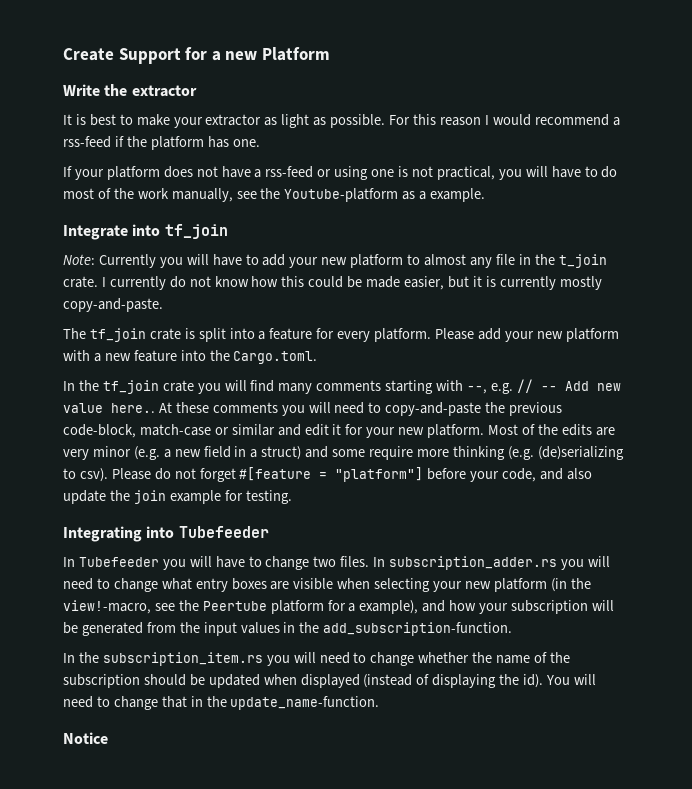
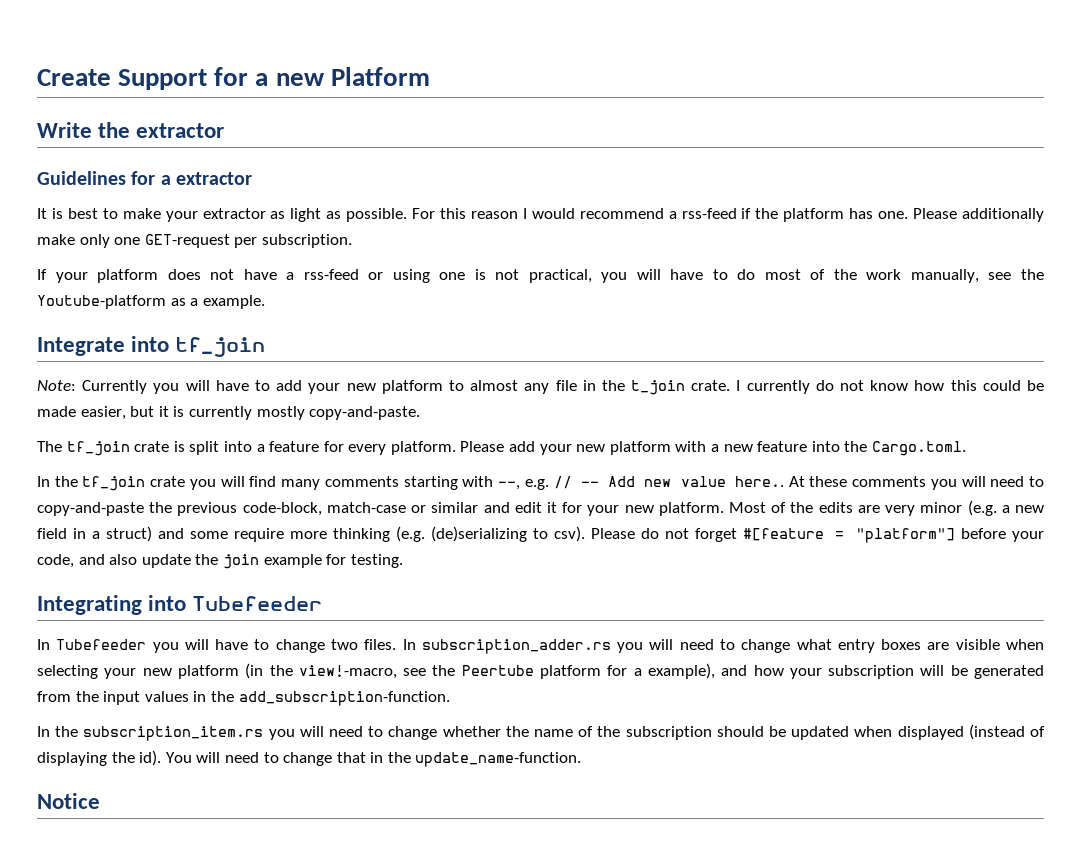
+ Guidelines for a extractor
+ Please additionally make only one GET-request per subscription.

